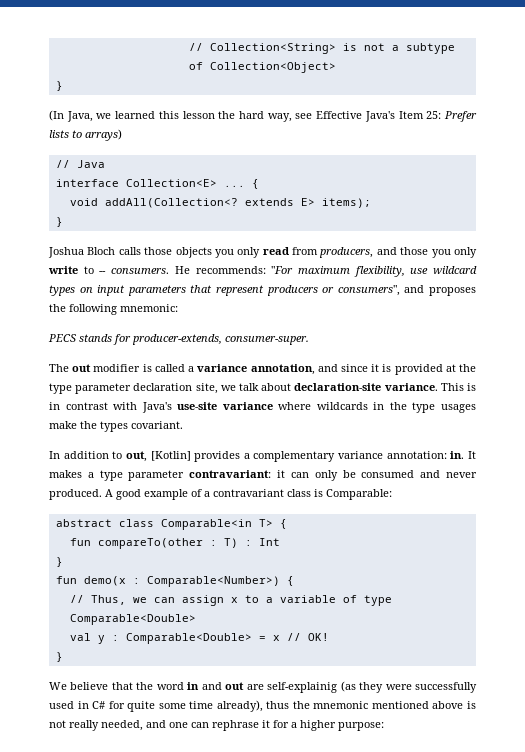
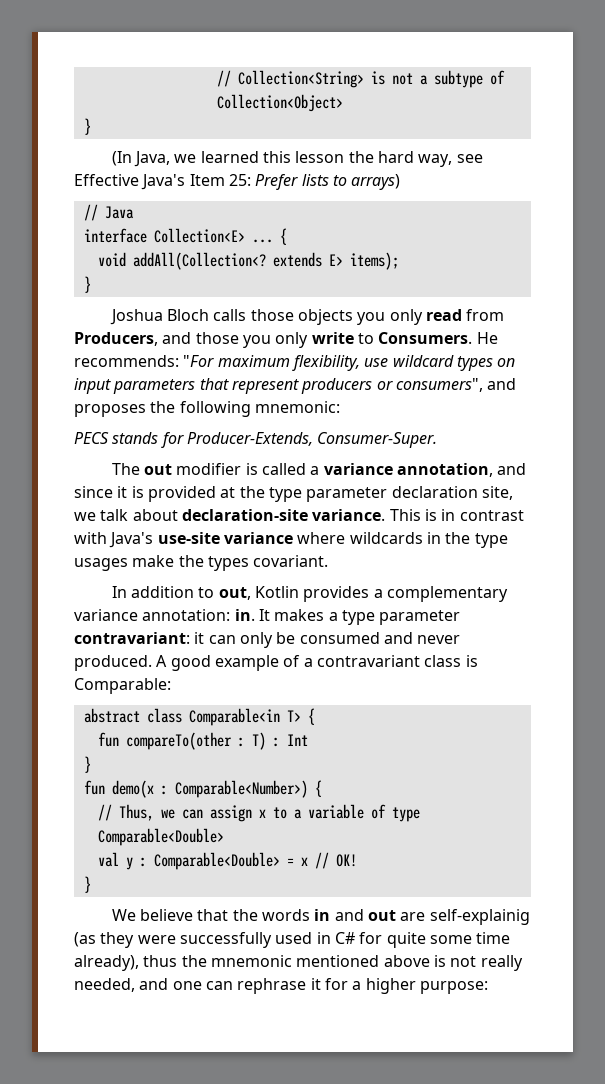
- Joshua Bloch calls those objects you only read from producers, and those you only write to -- consumers.
+ Joshua Bloch calls those objects you only read from Producers, and those you only write to Consumers.
- PECS stands for producer-extends, consumer-super.
+ PECS stands for Producer-Extends, Consumer-Super.
- In addition to out, [Kotlin] provides a complementary variance annotation: in.
+ In addition to out, Kotlin provides a complementary variance annotation: in.
- We believe that the word in and out are self-explainig (as they were successfully used in C# for quite some time already), thus the mnemonic mentioned above is not really needed, and one can rephrase it for a higher purpose:
+ We believe that the words in and out are self-explainig (as they were successfully used in C# for quite some time already), thus the mnemonic mentioned above is not really needed, and one can rephrase it for a higher purpose:

